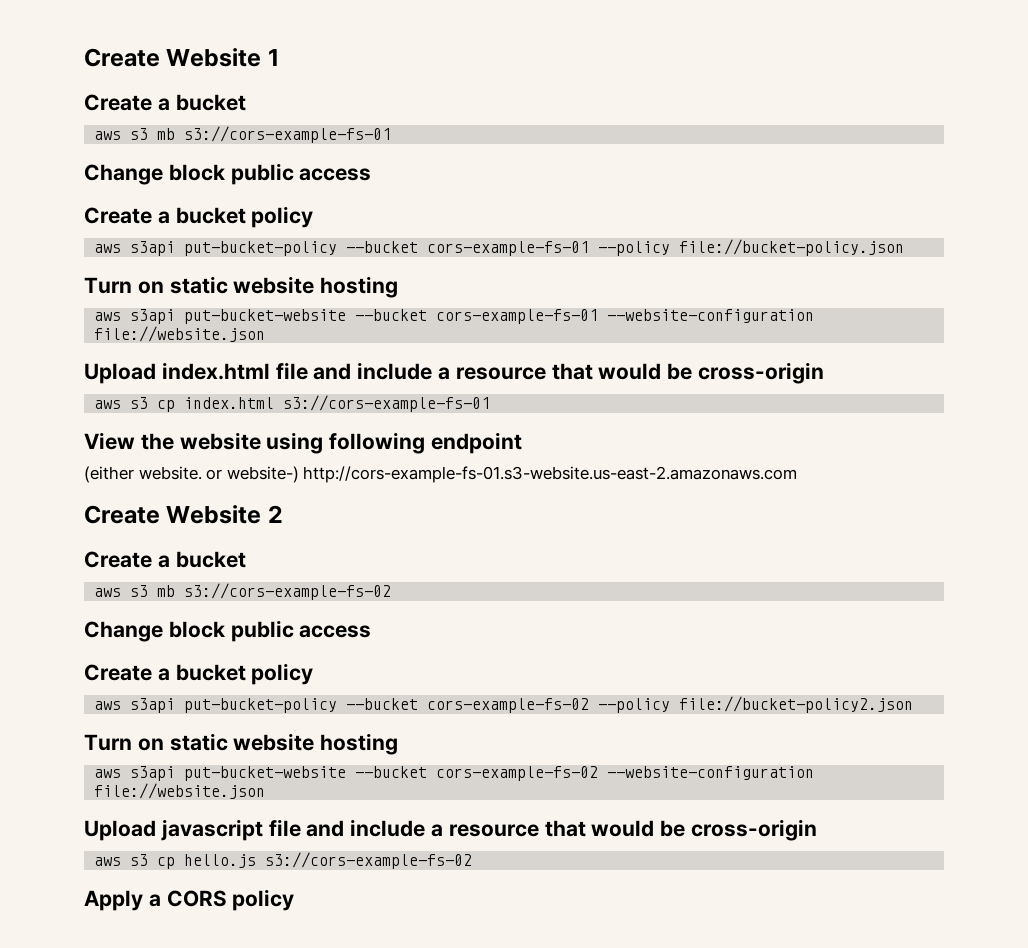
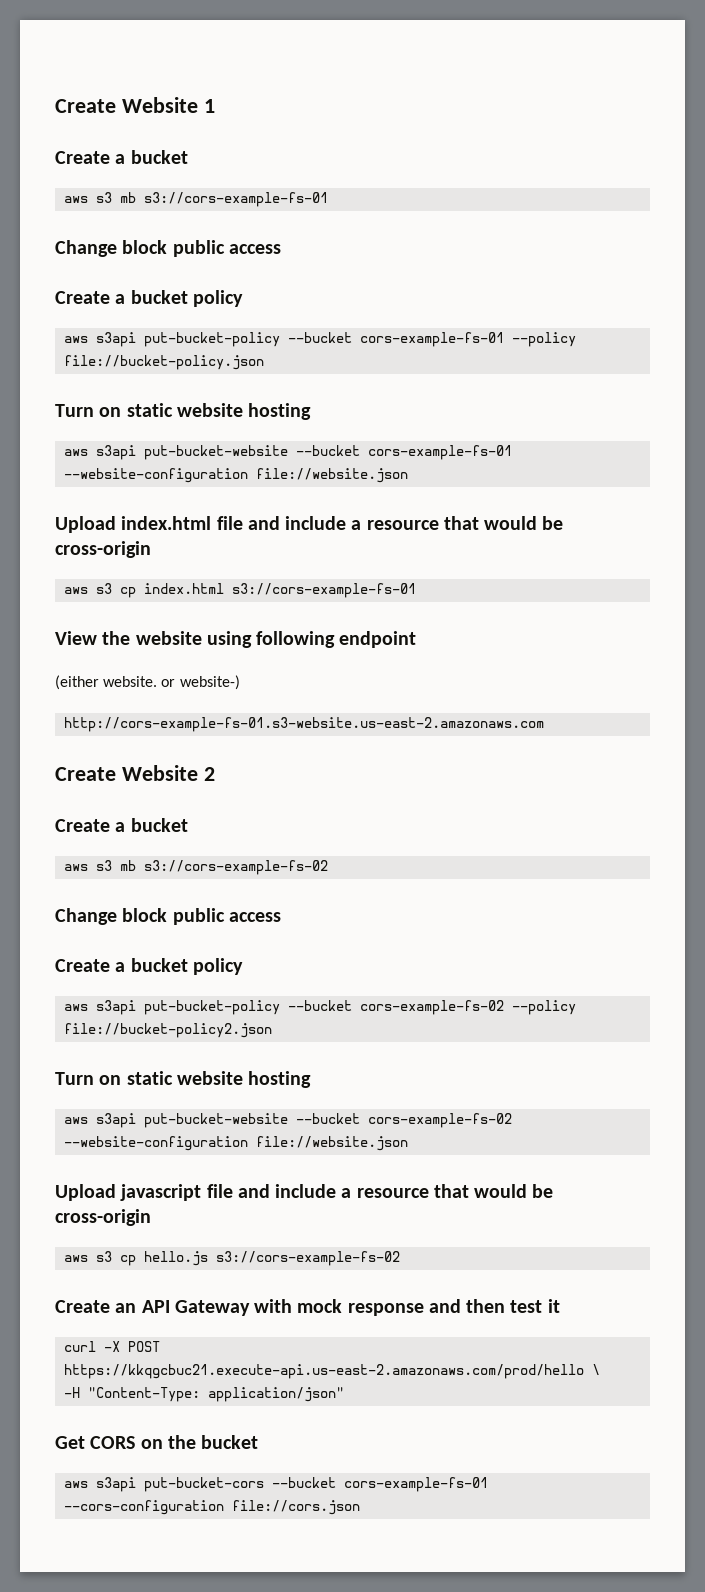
- (either website. or website-) http://cors-example-fs-01.s3-website.us-east-2.amazonaws.com
+ (either website. or website-)
+ http://cors-example-fs-01.s3-website.us-east-2.amazonaws.com
- Apply a CORS policy
+ Create an API Gateway with mock response and then test it
+ curl -X POST https://kkqgcbuc21.execute-api.us-east-2.amazonaws.com/prod/hello \
+ -H "Content-Type: application/json"
+ Get CORS on the bucket
+ aws s3api put-bucket-cors --bucket cors-example-fs-01 --cors-configuration file://cors.json

